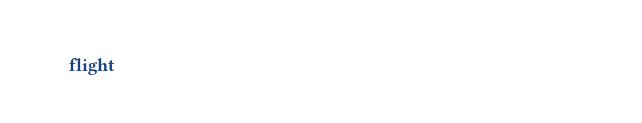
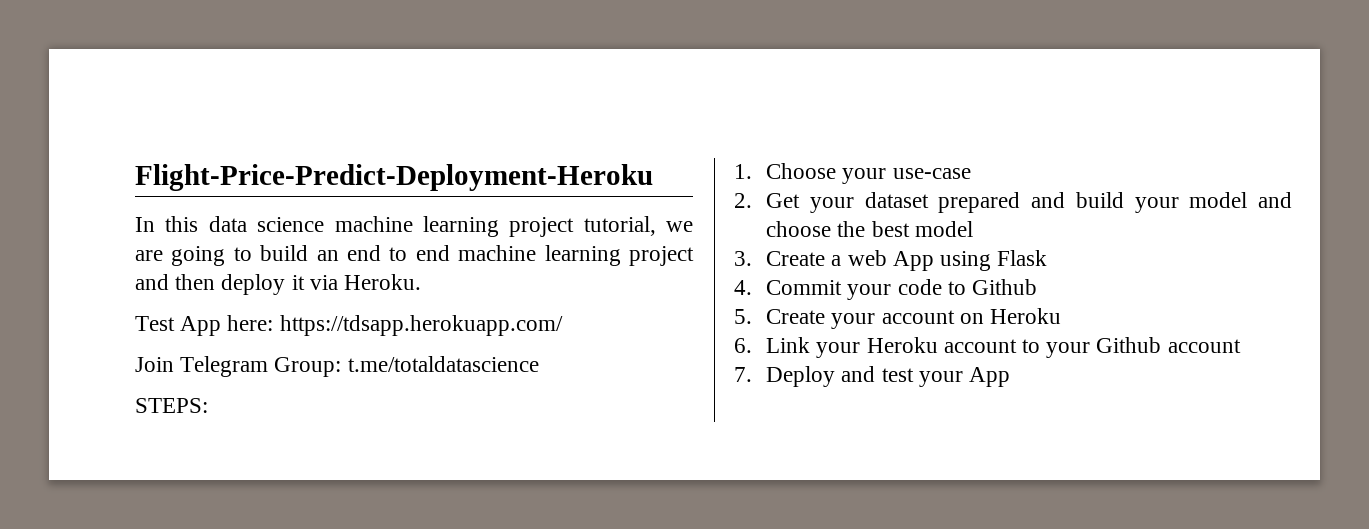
- flight
+ Flight-Price-Predict-Deployment-Heroku
+ In this data science machine learning project tutorial, we are going to build an end to end machine learning project and then deploy it via Heroku.
+ Test App here: https://tdsapp.herokuapp.com/
+ Join Telegram Group: t.me/totaldatascience
+ STEPS:
+ 1. Choose your use-case
+ 2. Get your dataset prepared and build your model and choose the best model
+ 3. Create a web App using Flask
+ 4. Commit your code to Github
+ 5. Create your account on Heroku
+ 6. Link your Heroku account to your Github account
+ 7. Deploy and test your App

